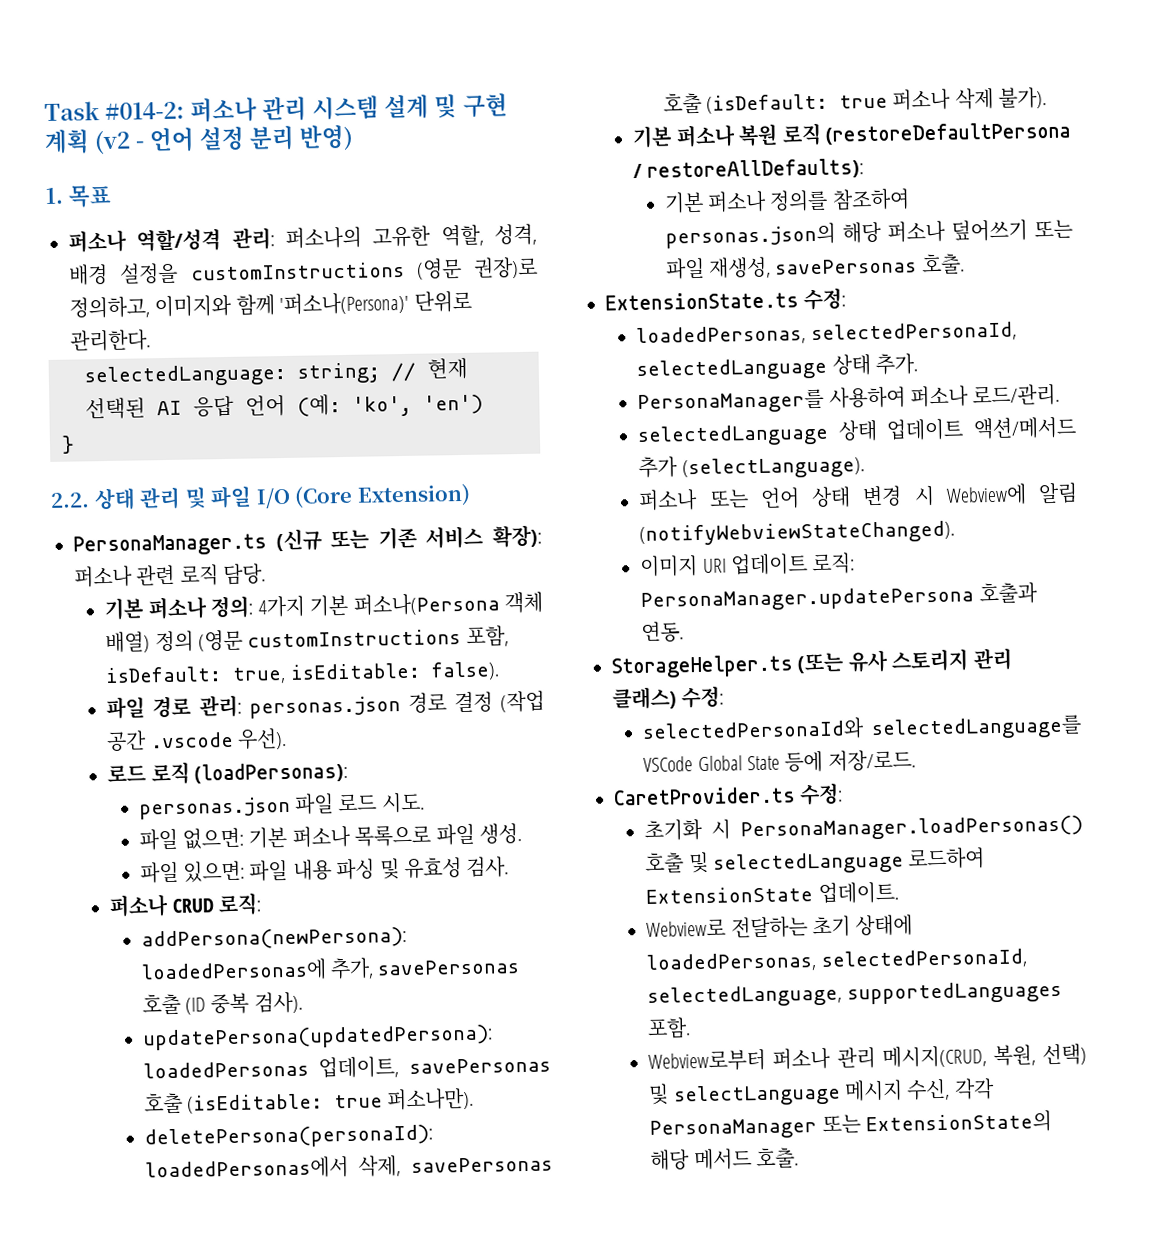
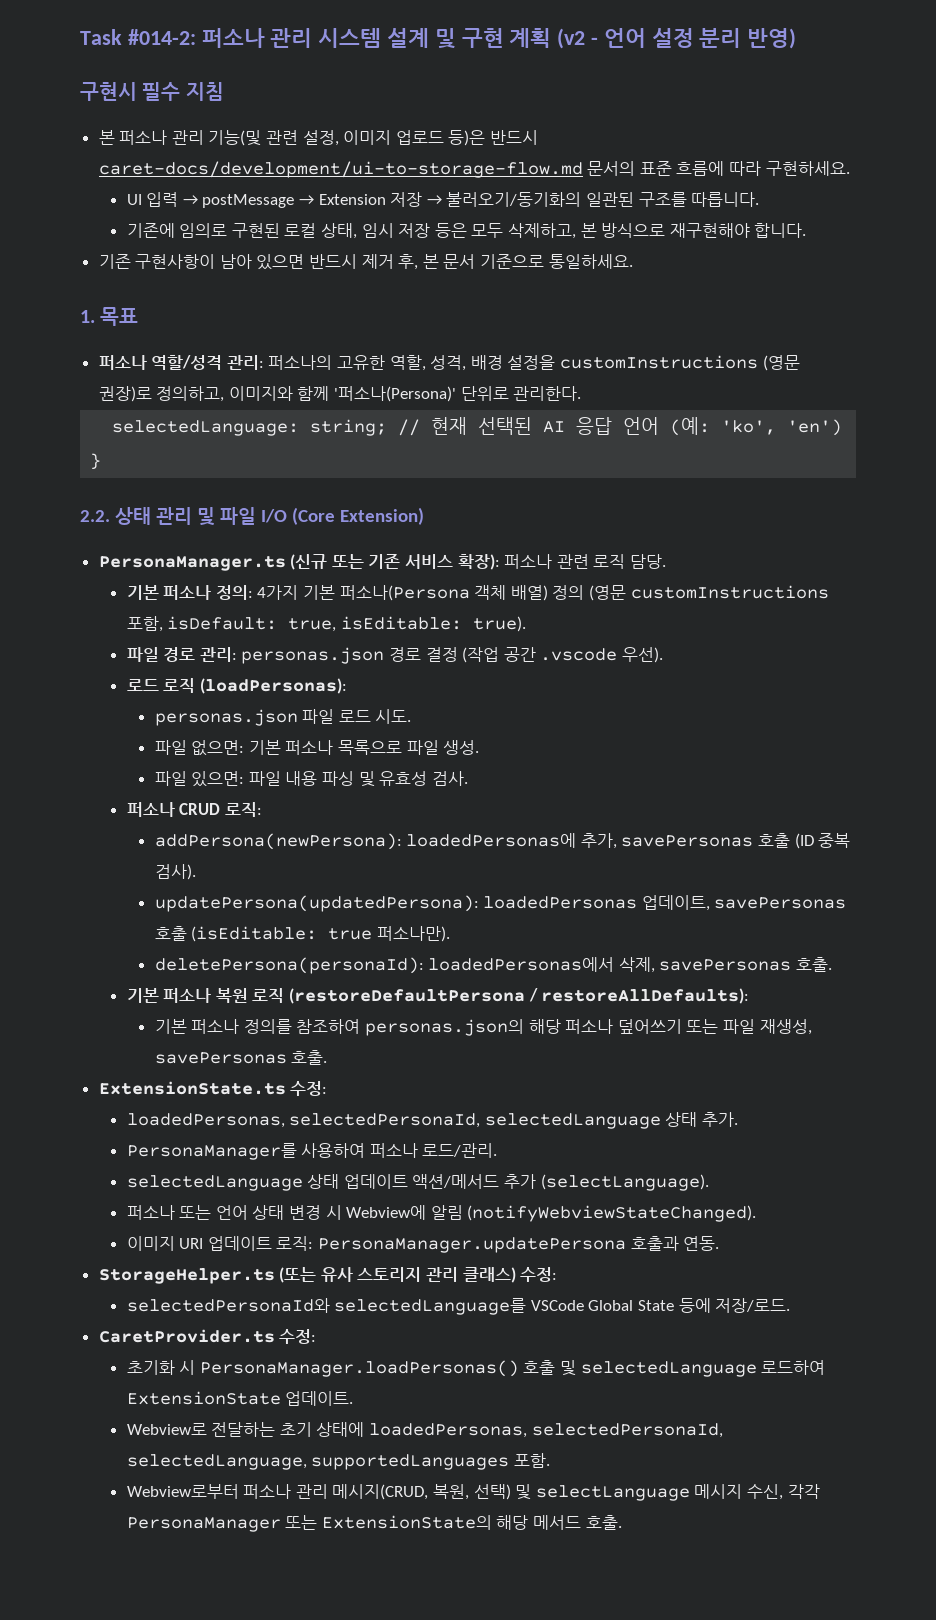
+ 구현시 필수 지침
+ 본 퍼소나 관리 기능(및 관련 설정, 이미지 업로드 등)은 반드시 caret-docs/development/ui-to-storage-flow.md 문서의 표준 흐름에 따라 구현하세요.
+ UI 입력 → postMessage → Extension 저장 → 불러오기/동기화의 일관된 구조를 따릅니다.
+ 기존에 임의로 구현된 로컬 상태, 임시 저장 등은 모두 삭제하고, 본 방식으로 재구현해야 합니다.
+ 기존 구현사항이 남아 있으면 반드시 제거 후, 본 문서 기준으로 통일하세요.
- 기본 퍼소나 정의: 4가지 기본 퍼소나(Persona 객체 배열) 정의 (영문 customInstructions 포함, isDefault: true, isEditable: false).
+ 기본 퍼소나 정의: 4가지 기본 퍼소나(Persona 객체 배열) 정의 (영문 customInstructions 포함, isDefault: true, isEditable: true).
- deletePersona(personaId): loadedPersonas에서 삭제, savePersonas 호출 (isDefault: true 퍼소나 삭제 불가).
+ deletePersona(personaId): loadedPersonas에서 삭제, savePersonas 호출.

